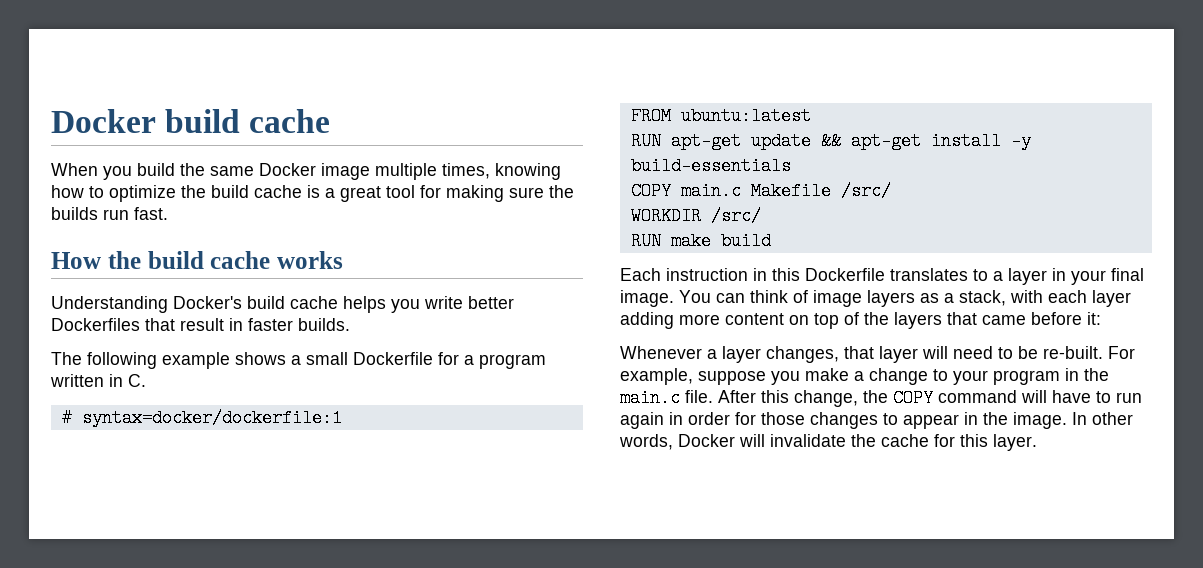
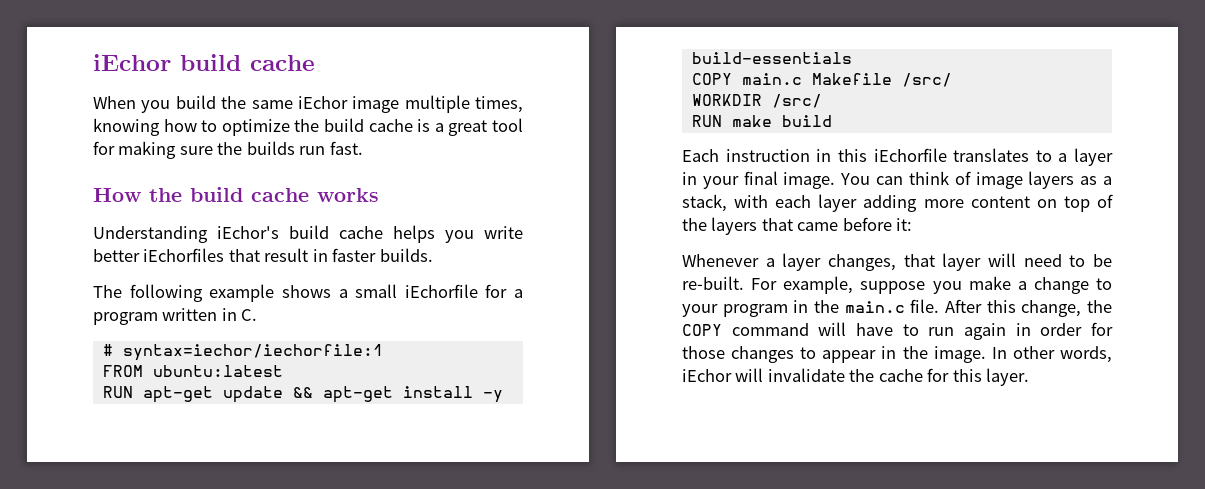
- Docker build cache
+ iEchor build cache
- When you build the same Docker image multiple times, knowing how to optimize the build cache is a great tool for making sure the builds run fast.
+ When you build the same iEchor image multiple times, knowing how to optimize the build cache is a great tool for making sure the builds run fast.
- Understanding Docker's build cache helps you write better Dockerfiles that result in faster builds.
+ Understanding iEchor's build cache helps you write better iEchorfiles that result in faster builds.
- The following example shows a small Dockerfile for a program written in C.
+ The following example shows a small iEchorfile for a program written in C.
- # syntax=docker/dockerfile:1
+ # syntax=iechor/iechorfile:1
- Each instruction in this Dockerfile translates to a layer in your final image.
+ Each instruction in this iEchorfile translates to a layer in your final image.
- In other words, Docker will invalidate the cache for this layer.
+ In other words, iEchor will invalidate the cache for this layer.

